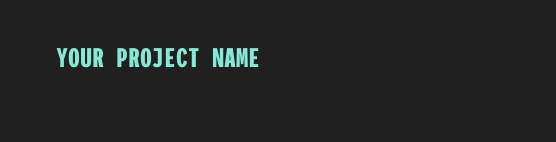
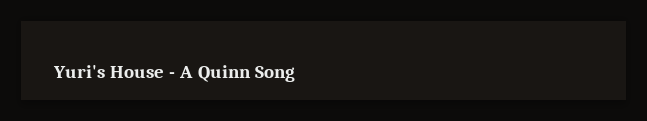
- YOUR PROJECT NAME
+ Yuri's House - A Quinn Song

